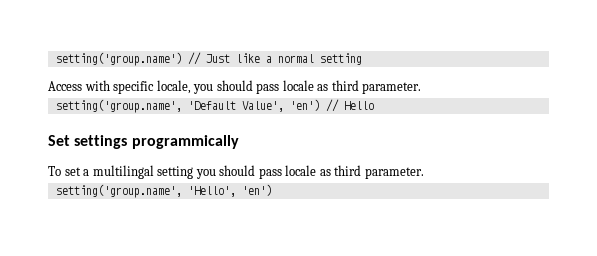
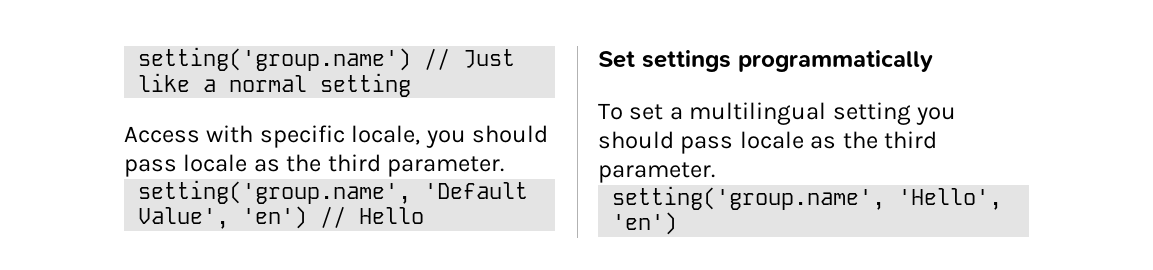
- Access with specific locale, you should pass locale as third parameter.
+ Access with specific locale, you should pass locale as the third parameter.
- Set settings programmically
+ Set settings programmatically
- To set a multilingal setting you should pass locale as third parameter.
+ To set a multilingual setting you should pass locale as the third parameter.

